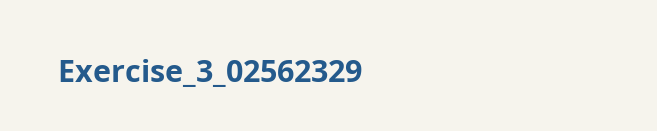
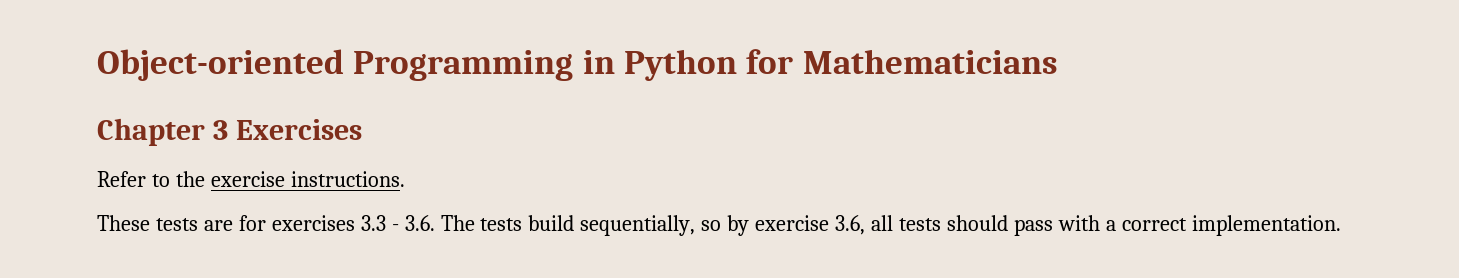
- Exercise_3_02562329
+ Object-oriented Programming in Python for Mathematicians
+ Chapter 3 Exercises
+ Refer to the exercise instructions.
+ These tests are for exercises 3.3 - 3.6. The tests build sequentially, so by exercise 3.6, all tests should pass with a correct implementation.

